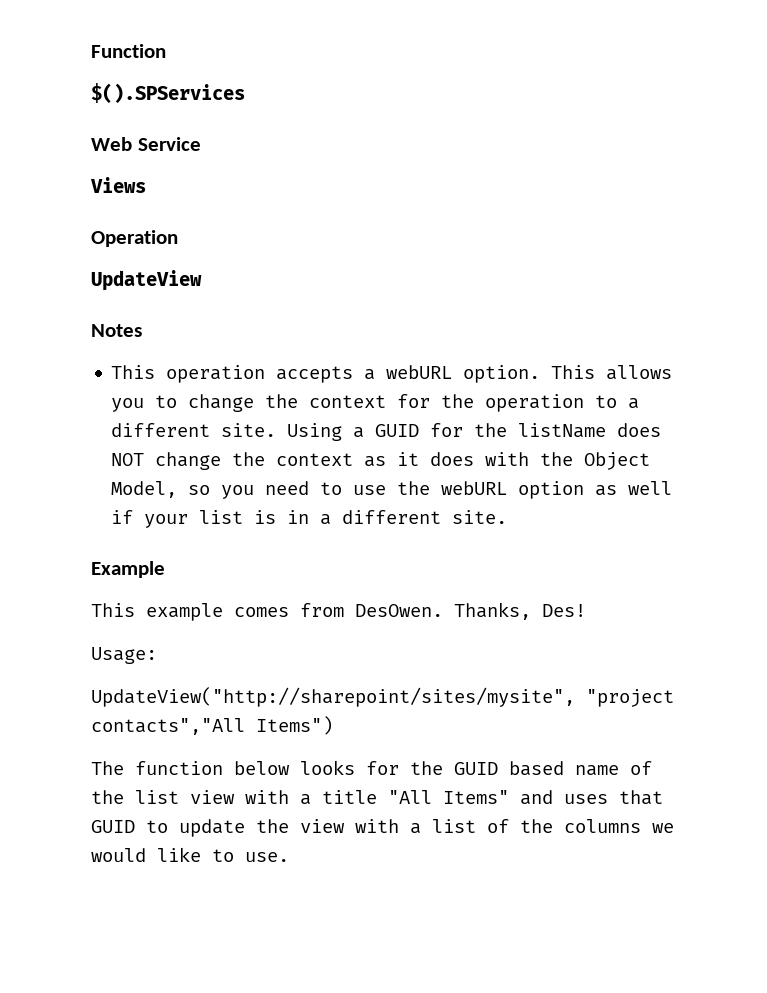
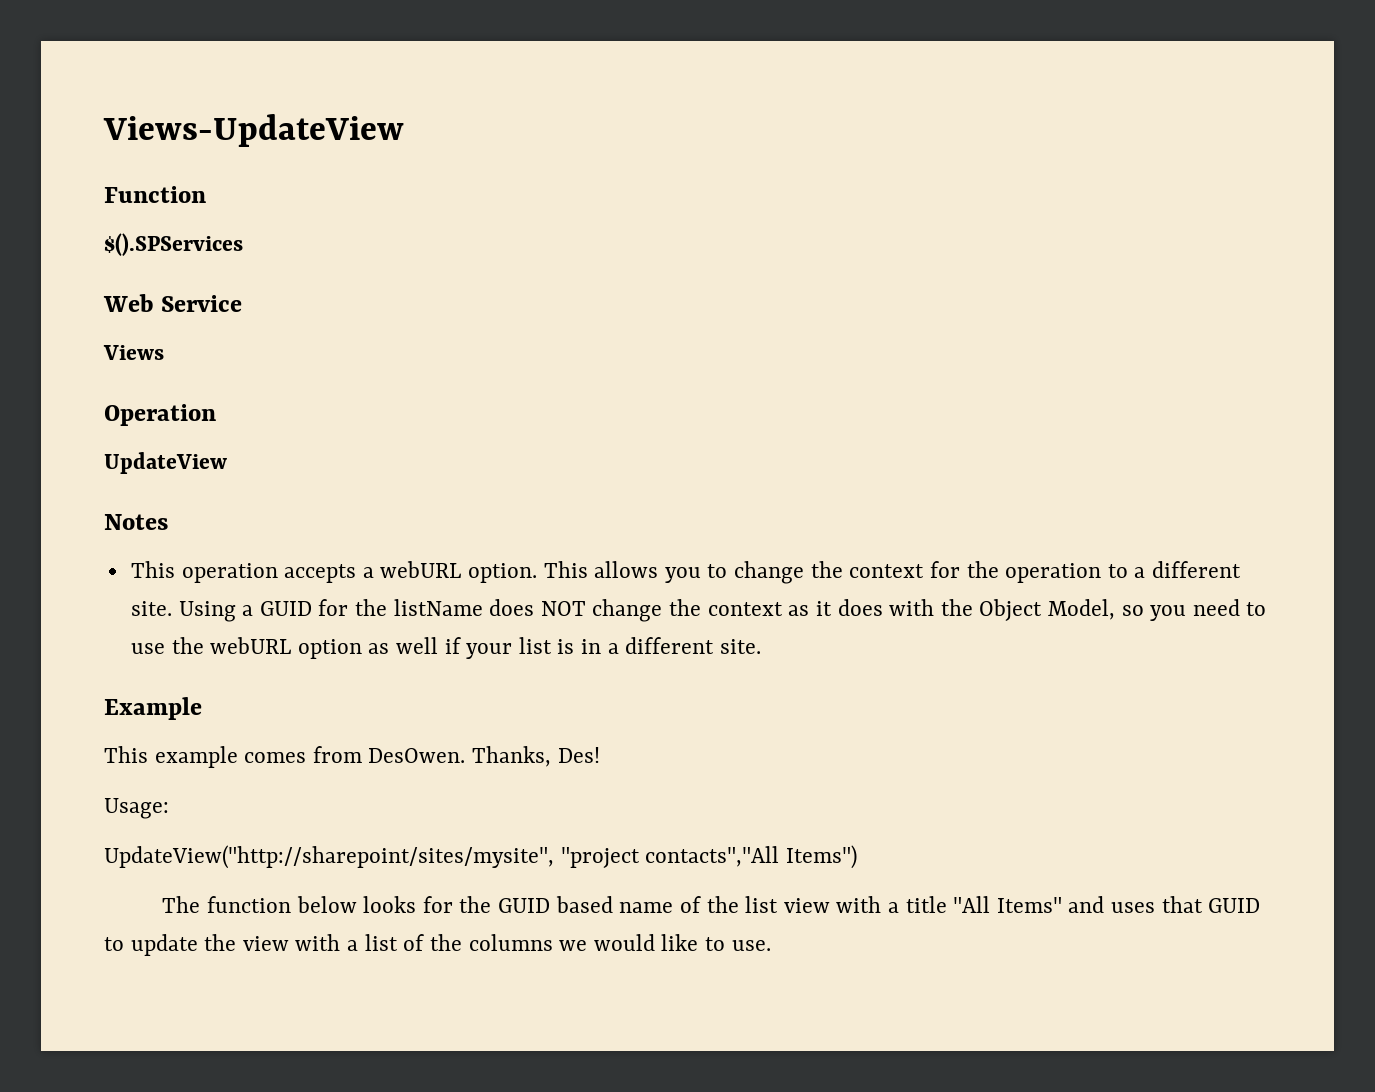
+ Views-UpdateView

